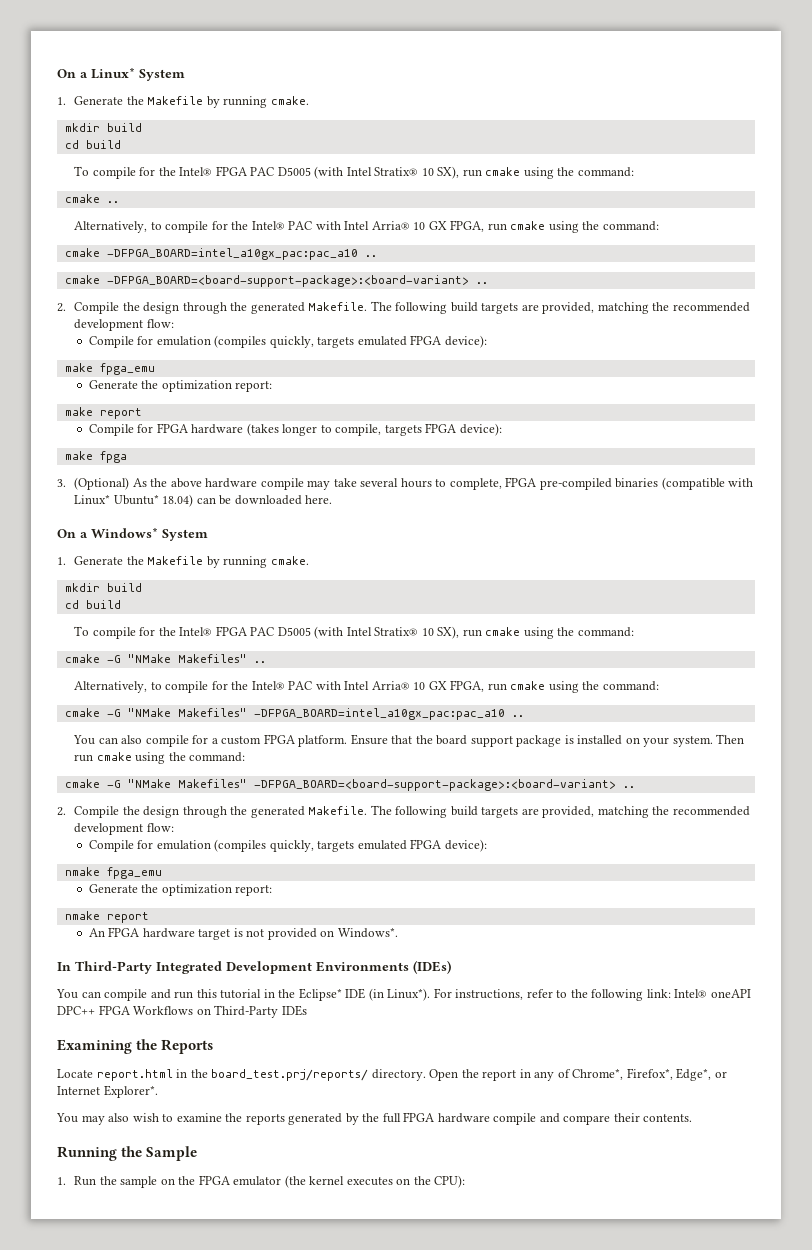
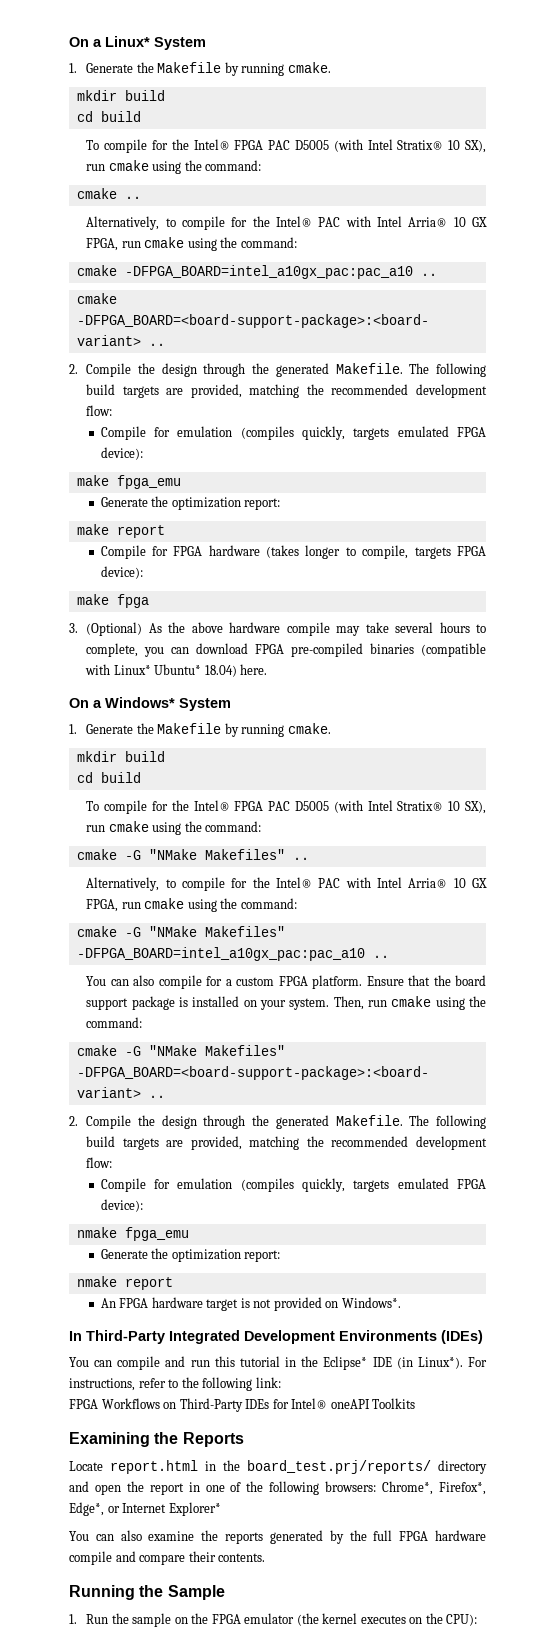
- 3. (Optional) As the above hardware compile may take several hours to complete, FPGA pre-compiled binaries (compatible with Linux* Ubuntu* 18.04) can be downloaded here.
+ 3. (Optional) As the above hardware compile may take several hours to complete, you can download FPGA pre-compiled binaries (compatible with Linux* Ubuntu* 18.04) here.
- Then run cmake using the command:
+ Then, run cmake using the command:
- For instructions, refer to the following link: Intel® oneAPI DPC++ FPGA Workflows on Third-Party IDEs
+ For instructions, refer to the following link:
+ FPGA Workflows on Third-Party IDEs for Intel® oneAPI Toolkits
- Locate report.html in the board_test.prj/reports/ directory. Open the report in any of Chrome*, Firefox*, Edge*, or Internet Explorer*.
- You may also wish to examine the reports generated by the full FPGA hardware compile and compare their contents.
+ Locate report.html in the board_test.prj/reports/ directory and open the report in one of the following browsers: Chrome*, Firefox*, Edge*, or Internet Explorer*
+ You can also examine the reports generated by the full FPGA hardware compile and compare their contents.

